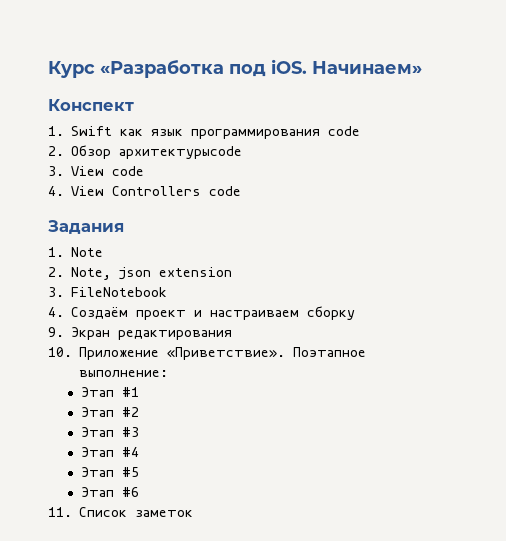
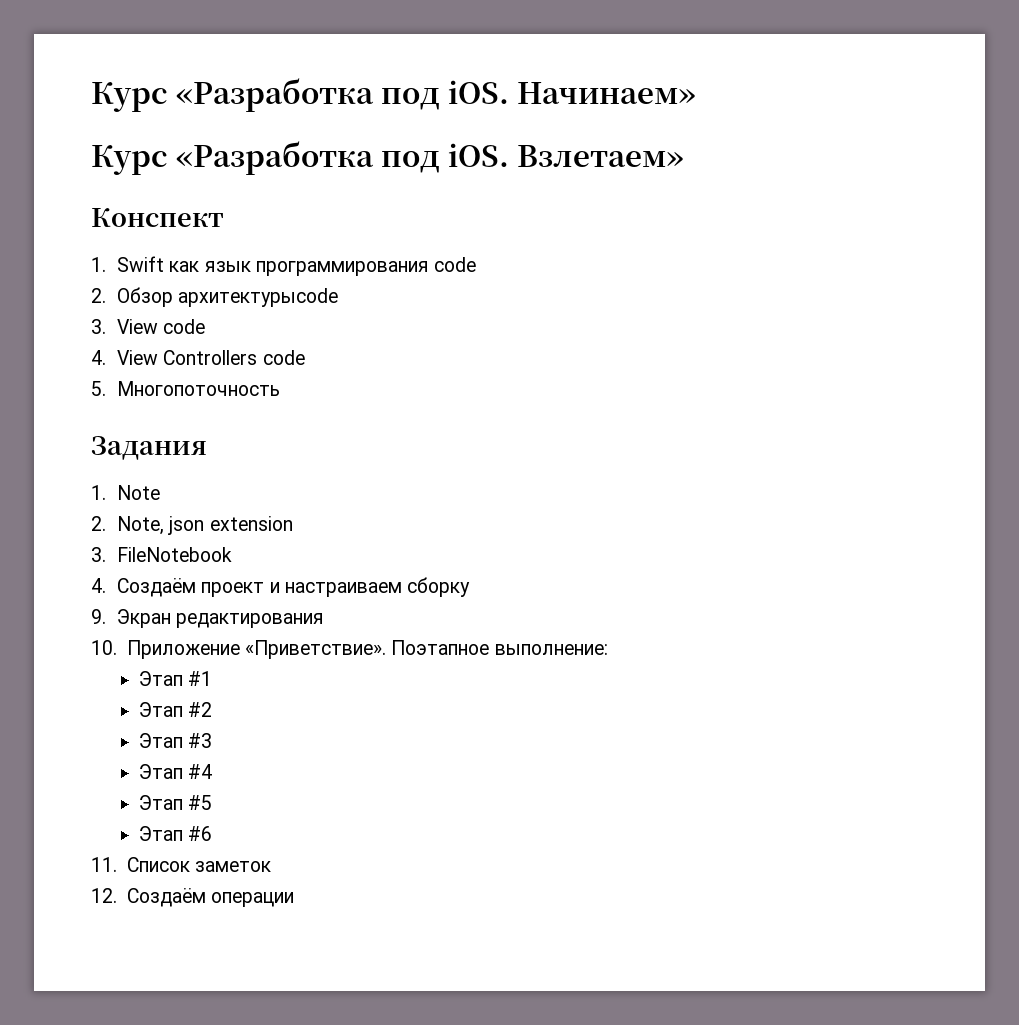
+ Курс «Разработка под iOS. Взлетаем»
+ 5. Многопоточность
+ 12. Создаём операции

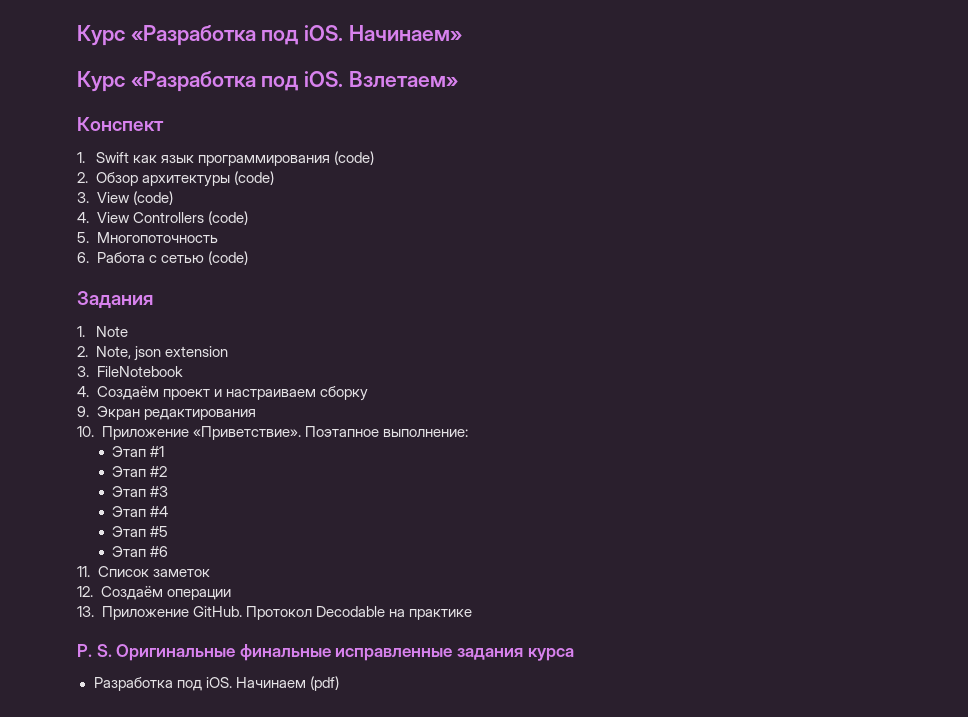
- 1. Swift как язык программирования code
+ 1. Swift как язык программирования (code)
- 2. Обзор архитектурыcode
+ 2. Обзор архитектуры (code)
- 3. View code
+ 3. View (code)
- 4. View Controllers code
+ 4. View Controllers (code)
+ 6. Работа с сетью (code)
+ 13. Приложение GitHub. Протокол Decodable на практике
+ P. S. Оригинальные финальные исправленные задания курса
+ Разработка под iOS. Начинаем (pdf)

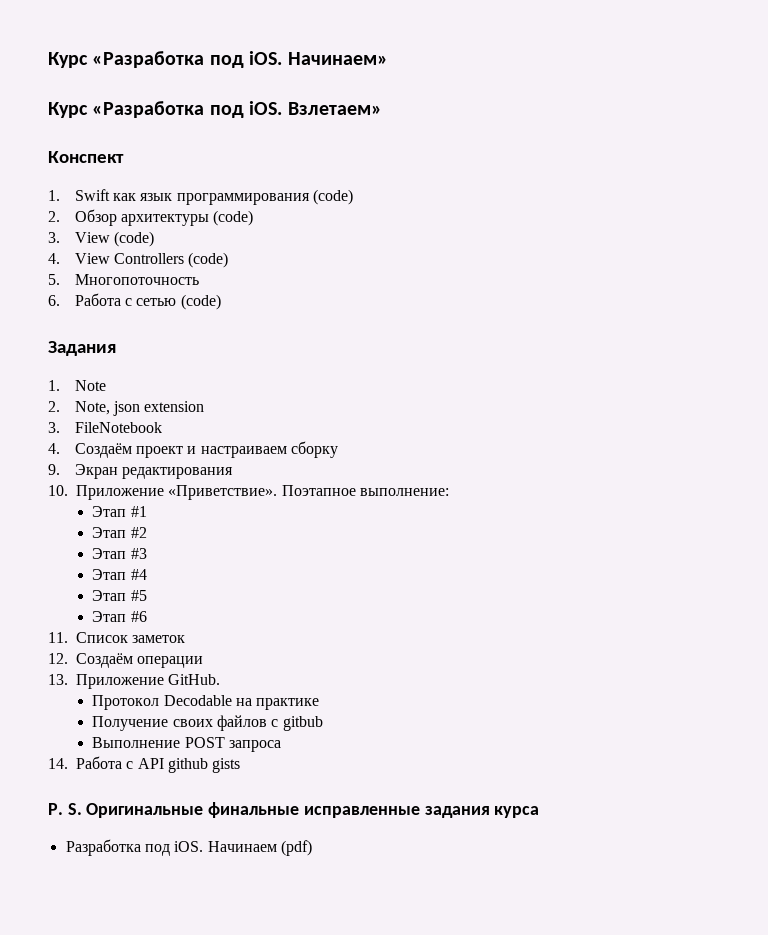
- 13. Приложение GitHub. Протокол Decodable на практике
+ 13. Приложение GitHub.
+ Протокол Decodable на практике
+ Получение своих файлов с gitbub
+ Выполнение POST запроса
+ 14. Работа с API github gists

